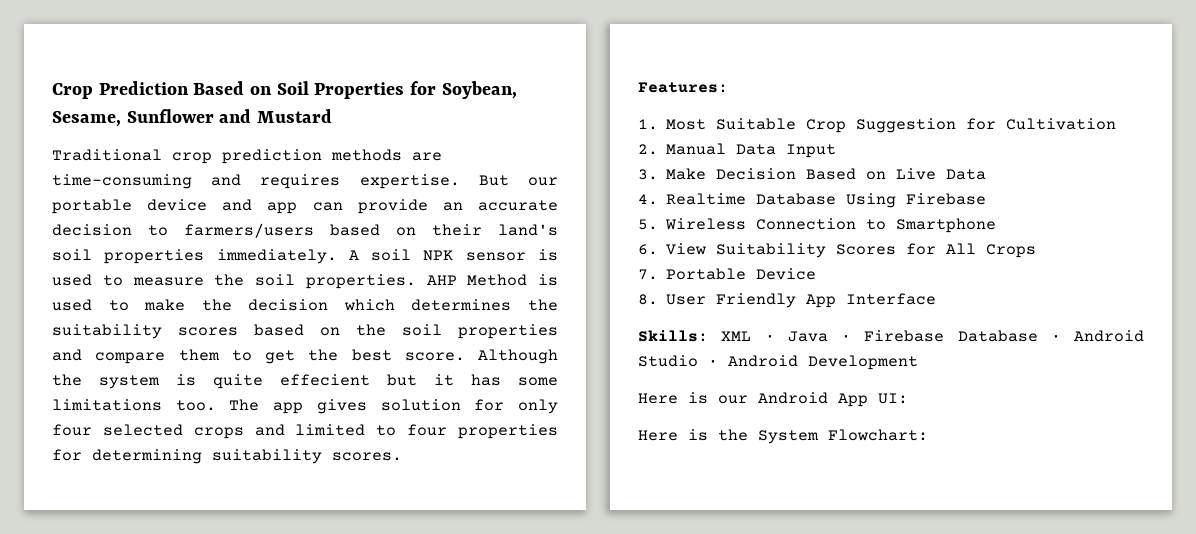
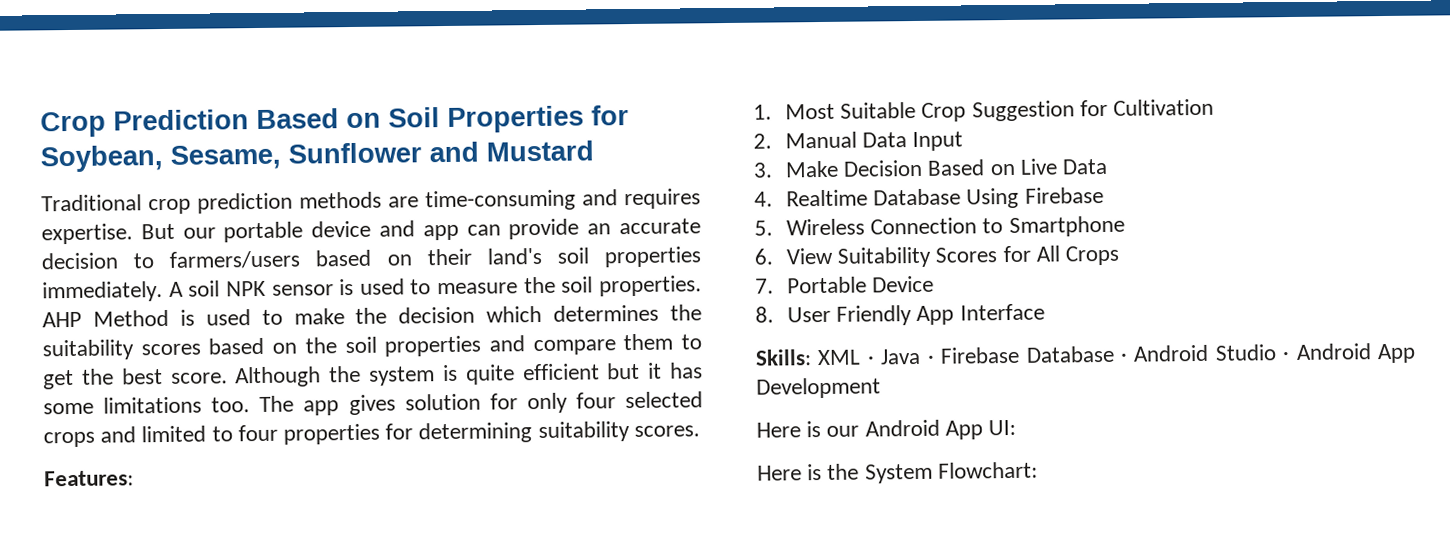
- Although the system is quite effecient but it has some limitations too.
+ Although the system is quite efficient but it has some limitations too.
- Skills: XML · Java · Firebase Database · Android Studio · Android Development
+ Skills: XML · Java · Firebase Database · Android Studio · Android App Development

